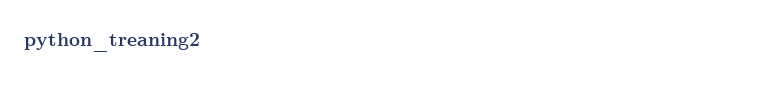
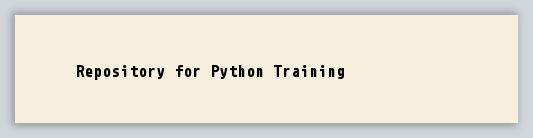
- python_treaning2
+ Repository for Python Training

